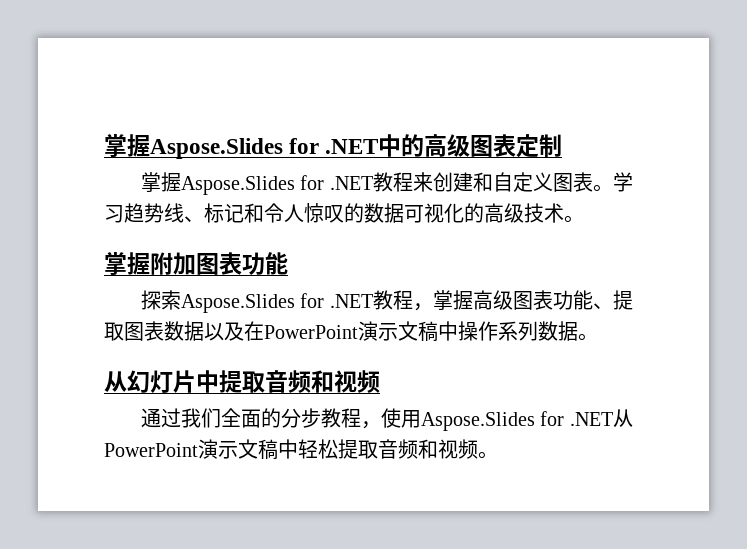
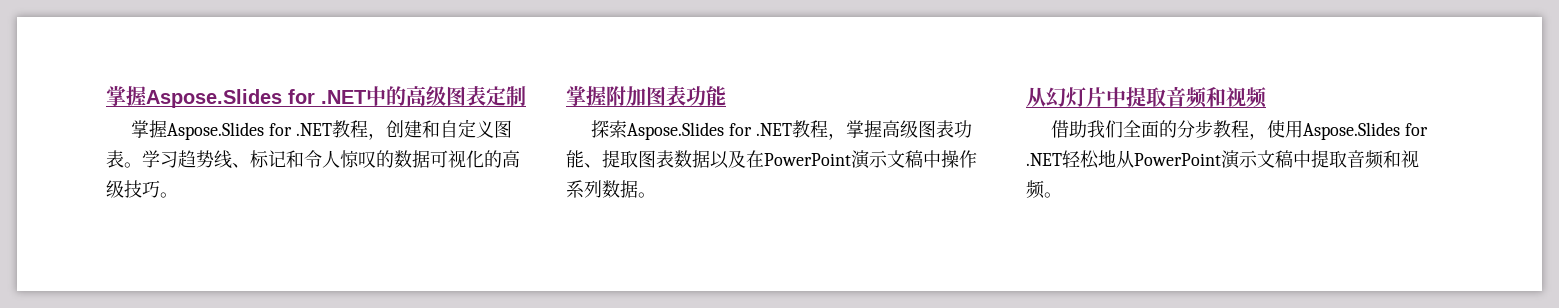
- 掌握Aspose.Slides for .NET教程来创建和自定义图表。
+ 掌握Aspose.Slides for .NET教程，创建和自定义图表。
- 学习趋势线、标记和令人惊叹的数据可视化的高级技术。
+ 学习趋势线、标记和令人惊叹的数据可视化的高级技巧。
- 通过我们全面的分步教程，使用Aspose.Slides for .NET从PowerPoint演示文稿中轻松提取音频和视频。
+ 借助我们全面的分步教程，使用Aspose.Slides for .NET轻松地从PowerPoint演示文稿中提取音频和视频。

